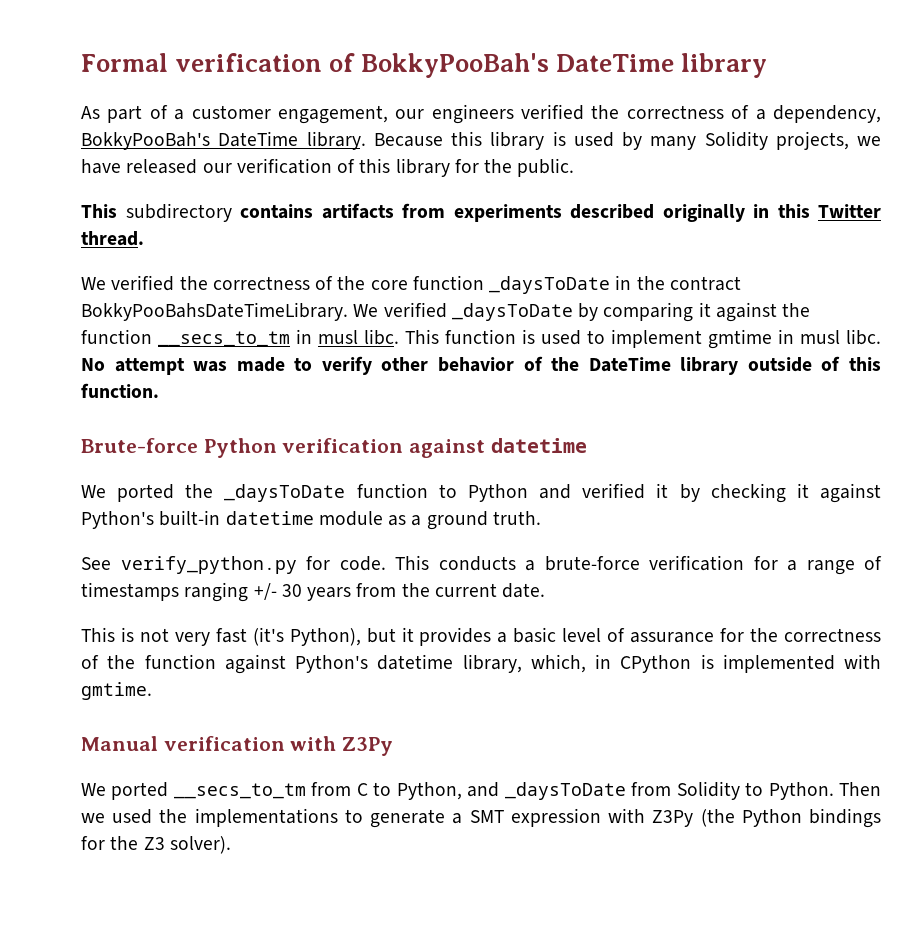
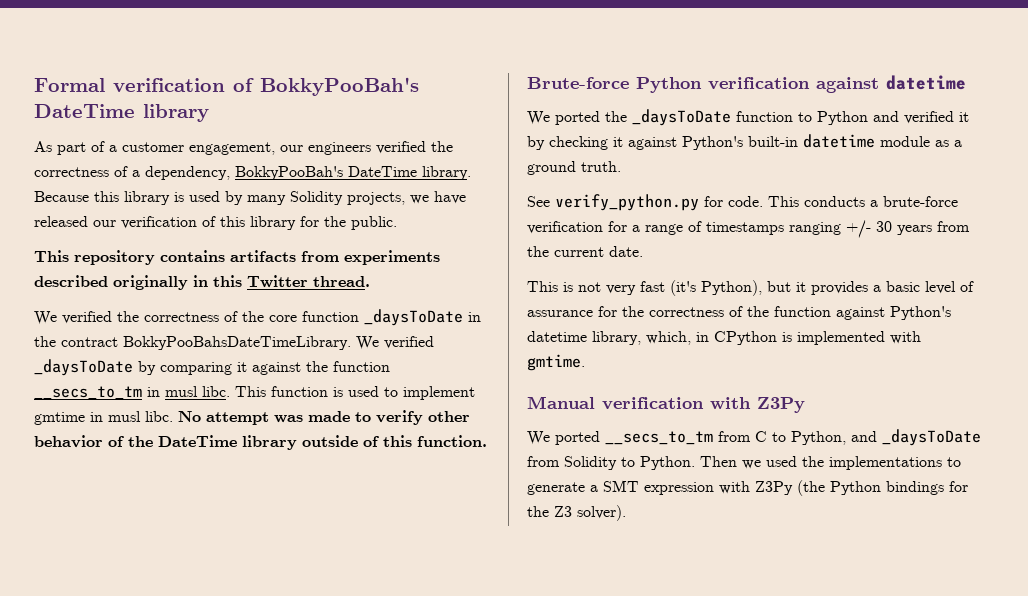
- This subdirectory contains artifacts from experiments described originally in this Twitter thread.
+ This repository contains artifacts from experiments described originally in this Twitter thread.

